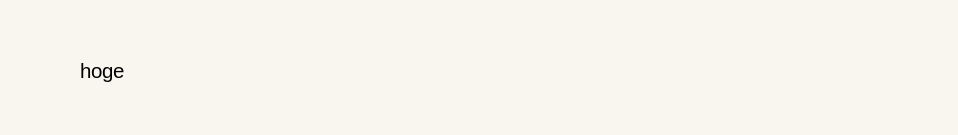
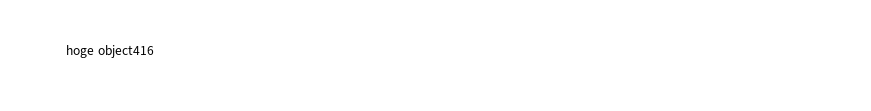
- hoge
+ hoge object416

